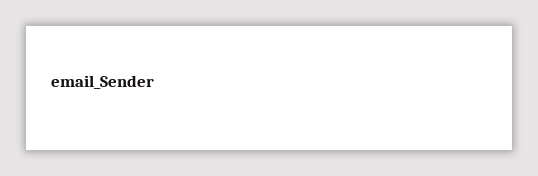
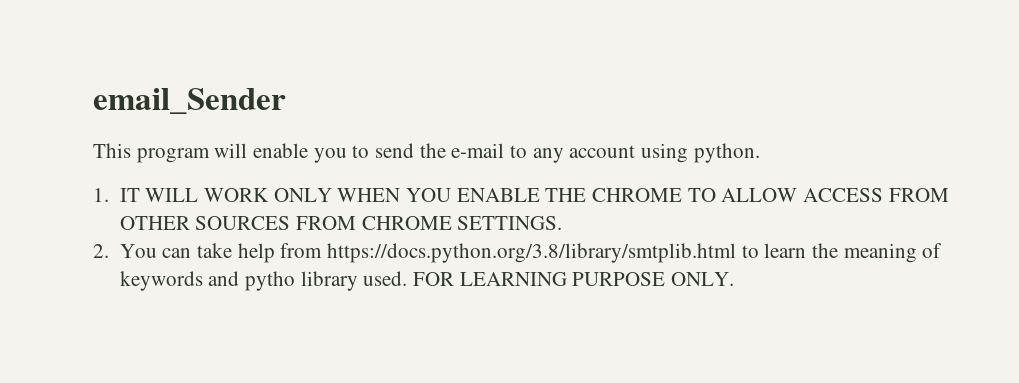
+ This program will enable you to send the e-mail to any account using python.
+ 1. IT WILL WORK ONLY WHEN YOU ENABLE THE CHROME TO ALLOW ACCESS FROM OTHER SOURCES FROM CHROME SETTINGS.
+ 2. You can take help from https://docs.python.org/3.8/library/smtplib.html to learn the meaning of keywords and pytho library used. FOR LEARNING PURPOSE ONLY.

